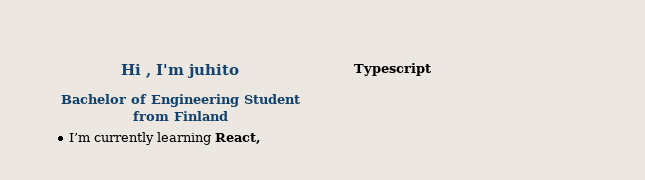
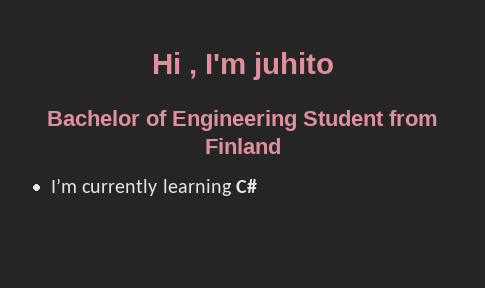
- I’m currently learning React, Typescript
+ I’m currently learning C#

